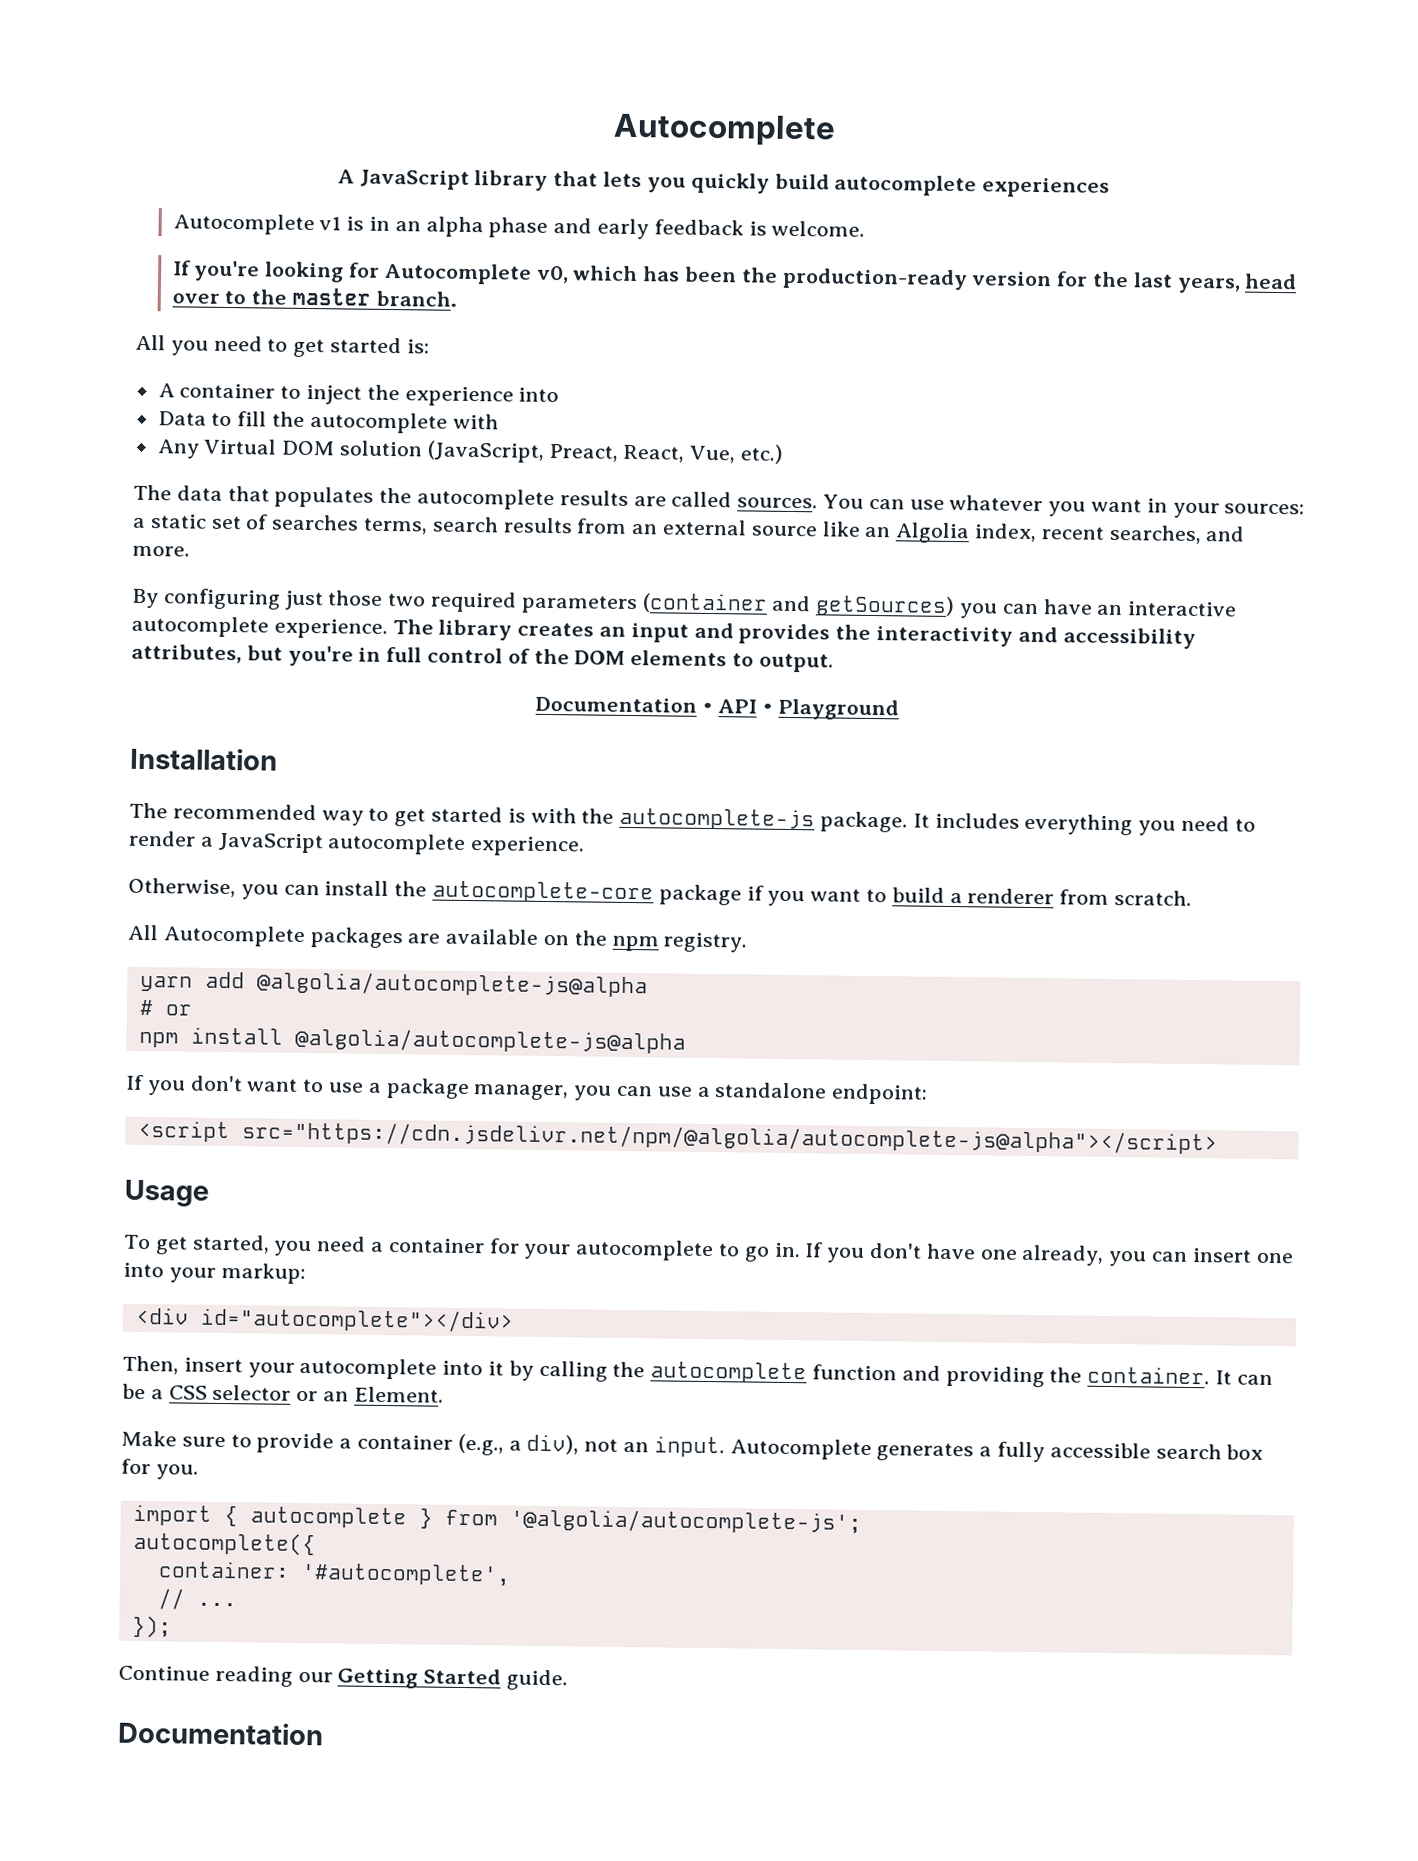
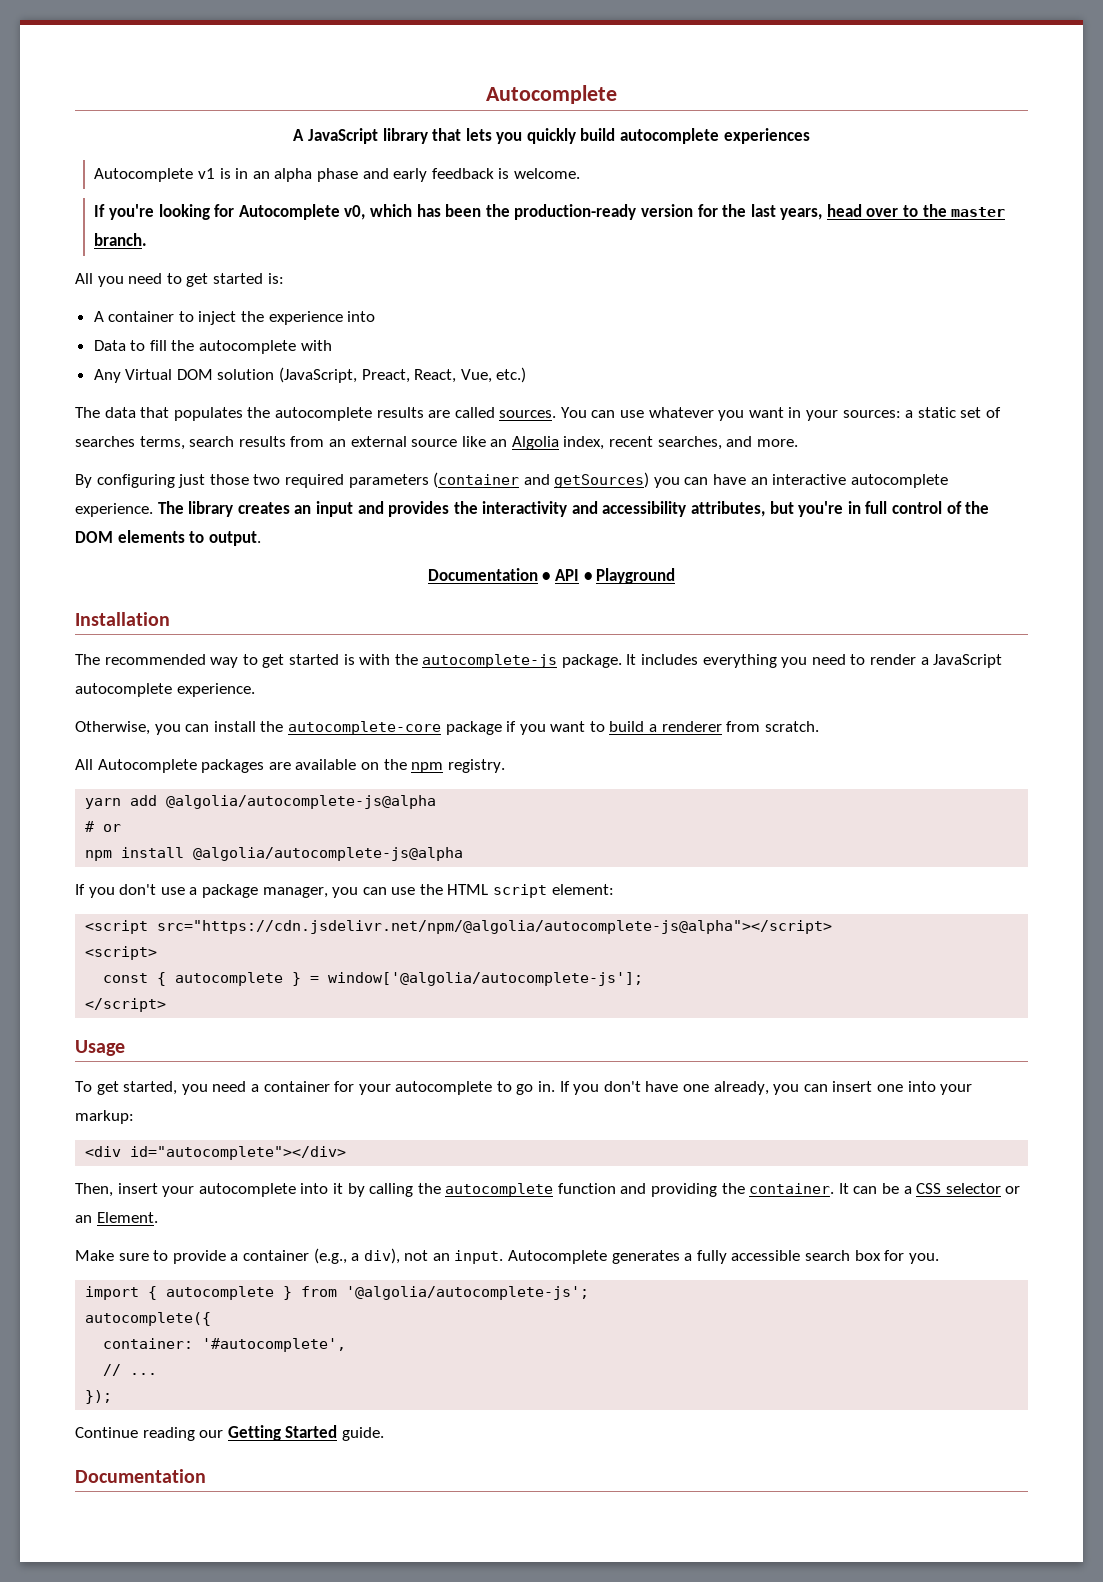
- If you don't want to use a package manager, you can use a standalone endpoint:
+ If you don't use a package manager, you can use the HTML script element:
  <script src="https://cdn.jsdelivr.net/npm/@algolia/autocomplete-js@alpha"></script>
+ <script>
+ const { autocomplete } = window['@algolia/autocomplete-js'];
+ </script>

